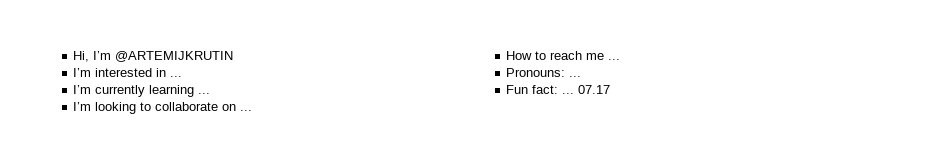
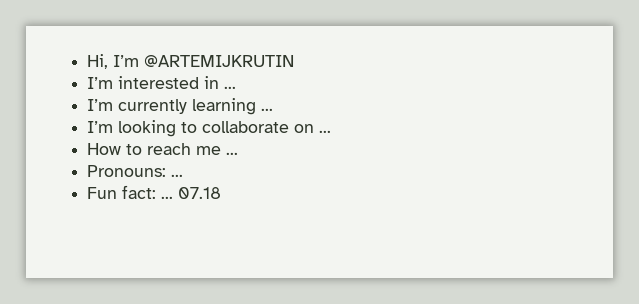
- 07.17
+ 07.18

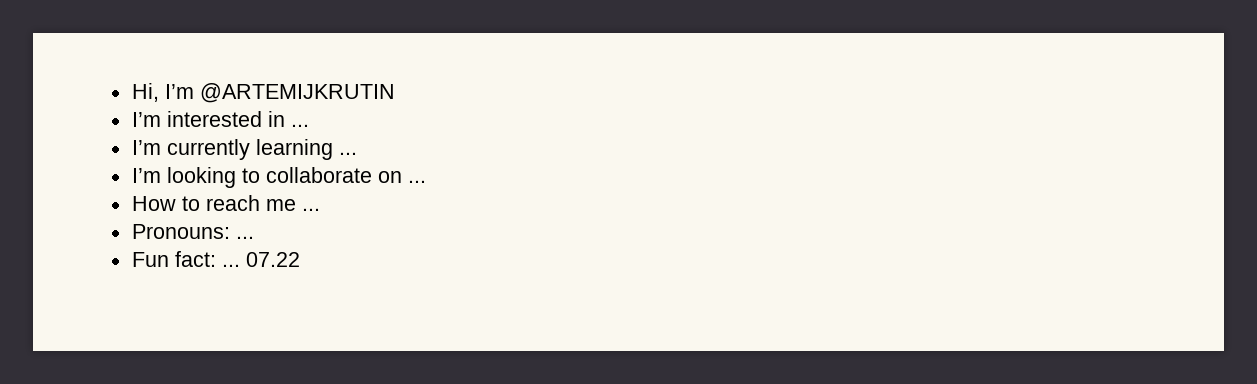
- 07.18
+ 07.22

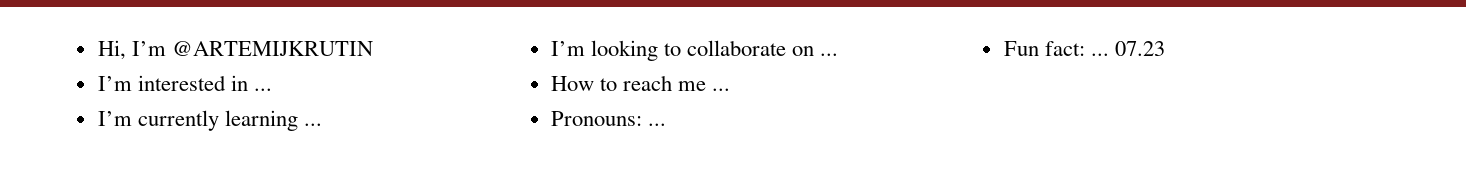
- 07.22
+ 07.23

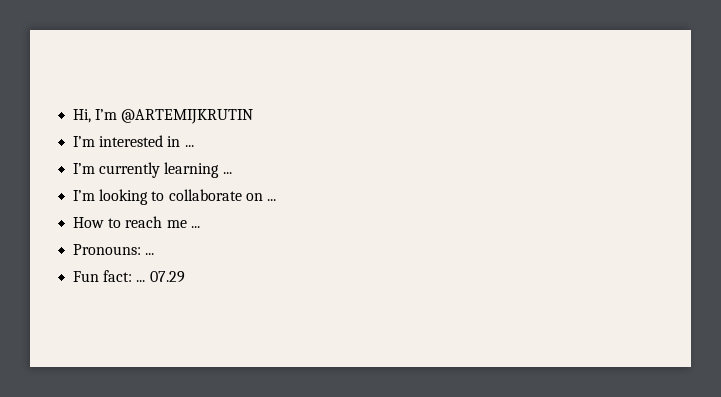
- 07.23
+ 07.29

